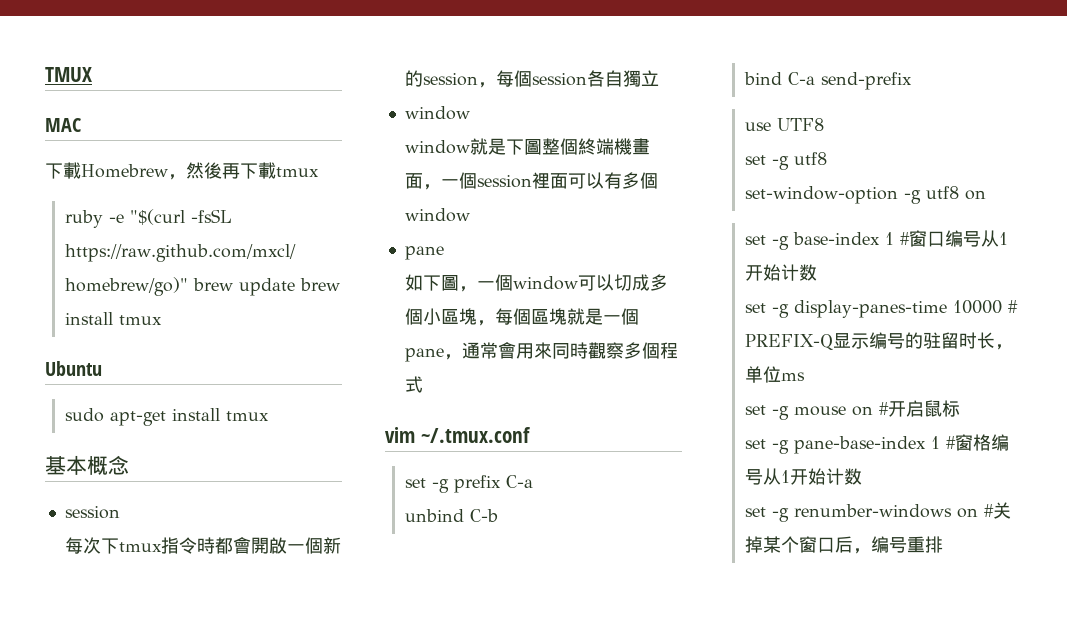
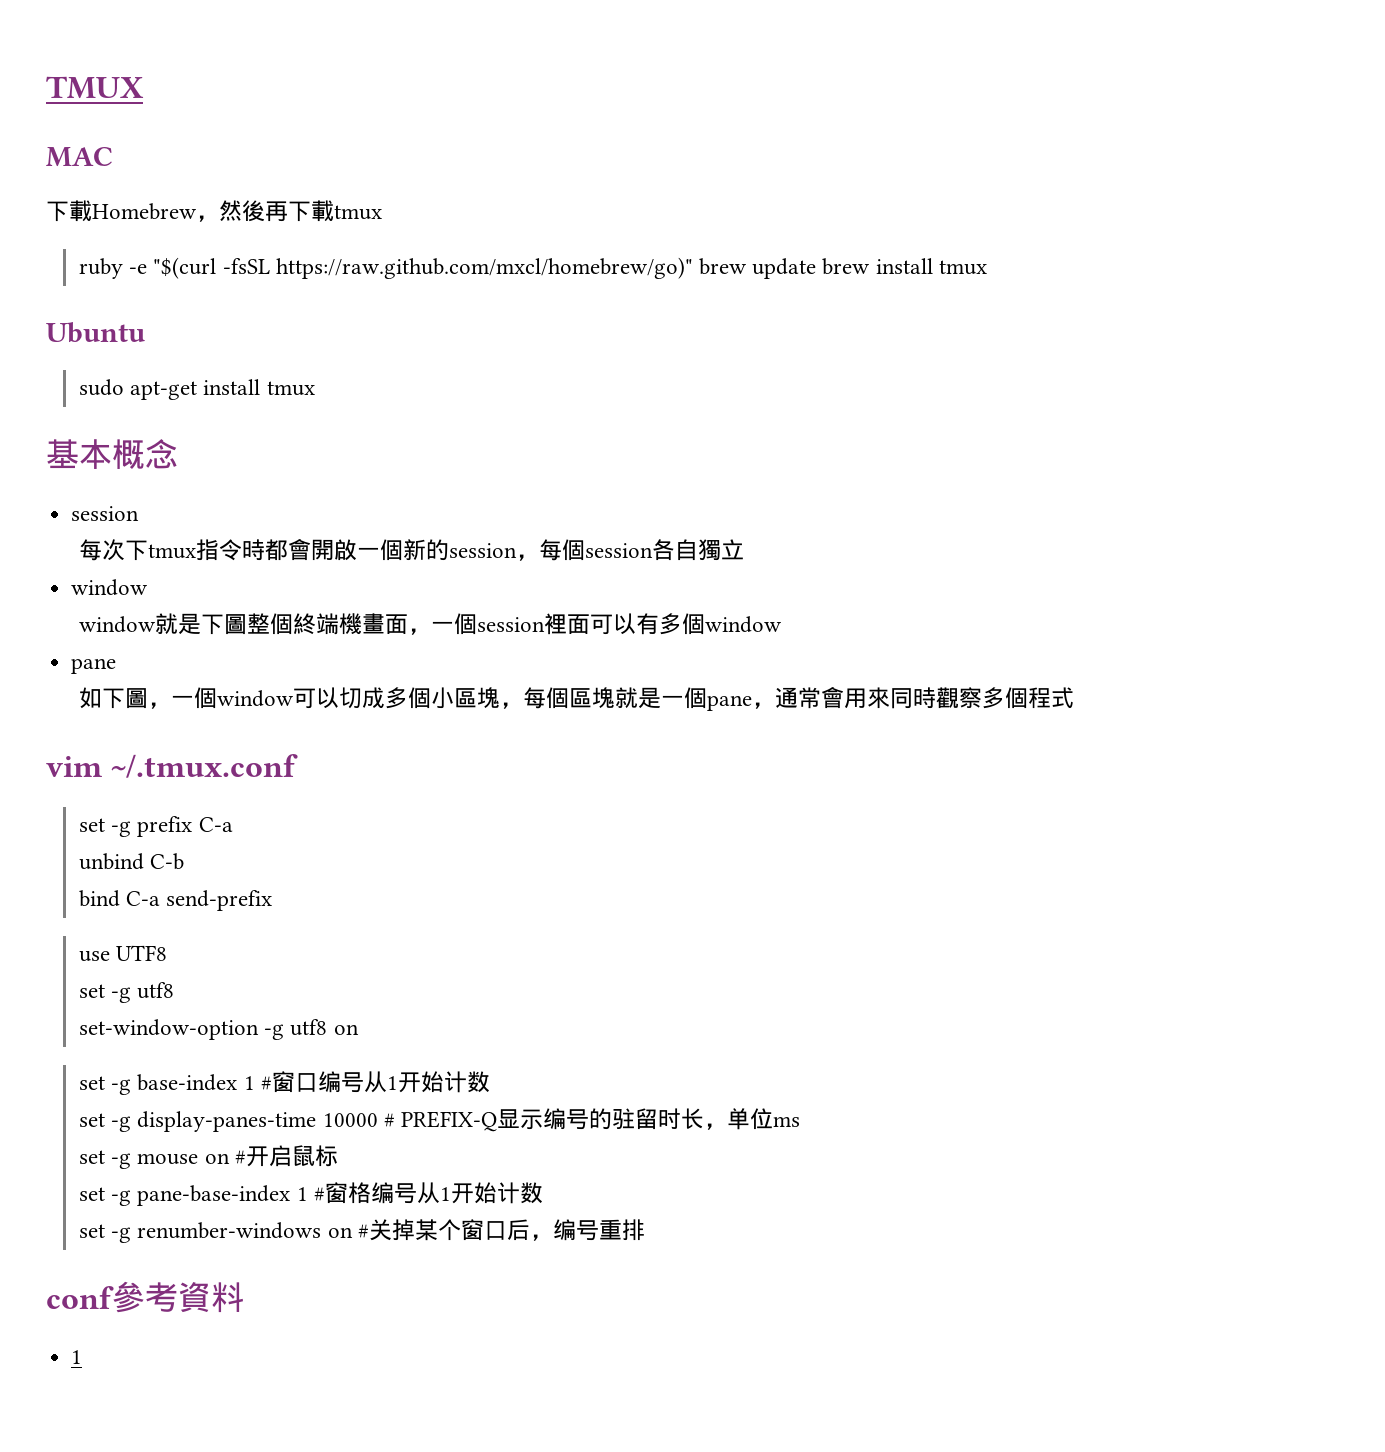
+ conf參考資料
+ 1

